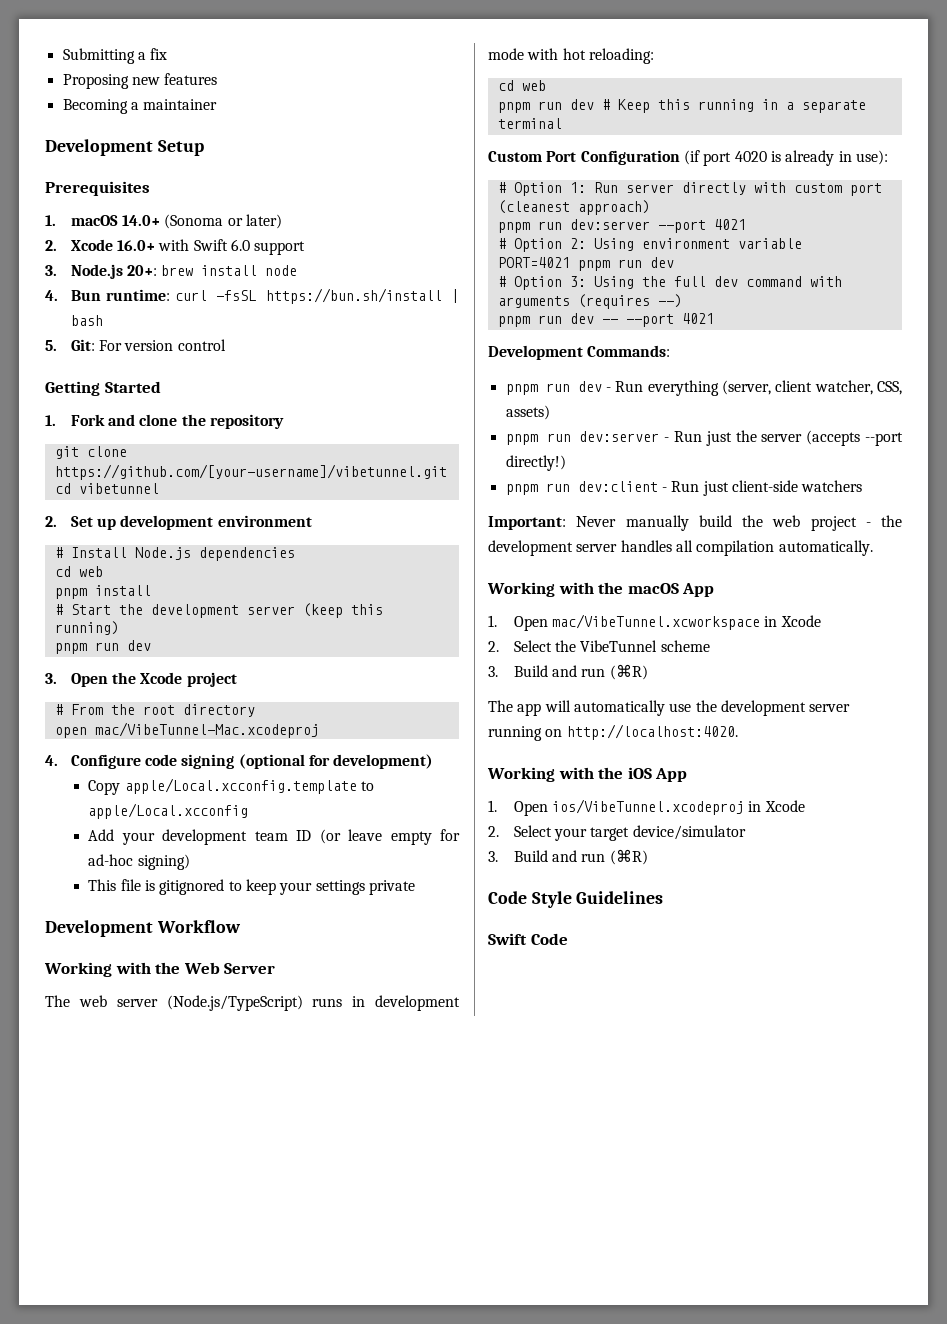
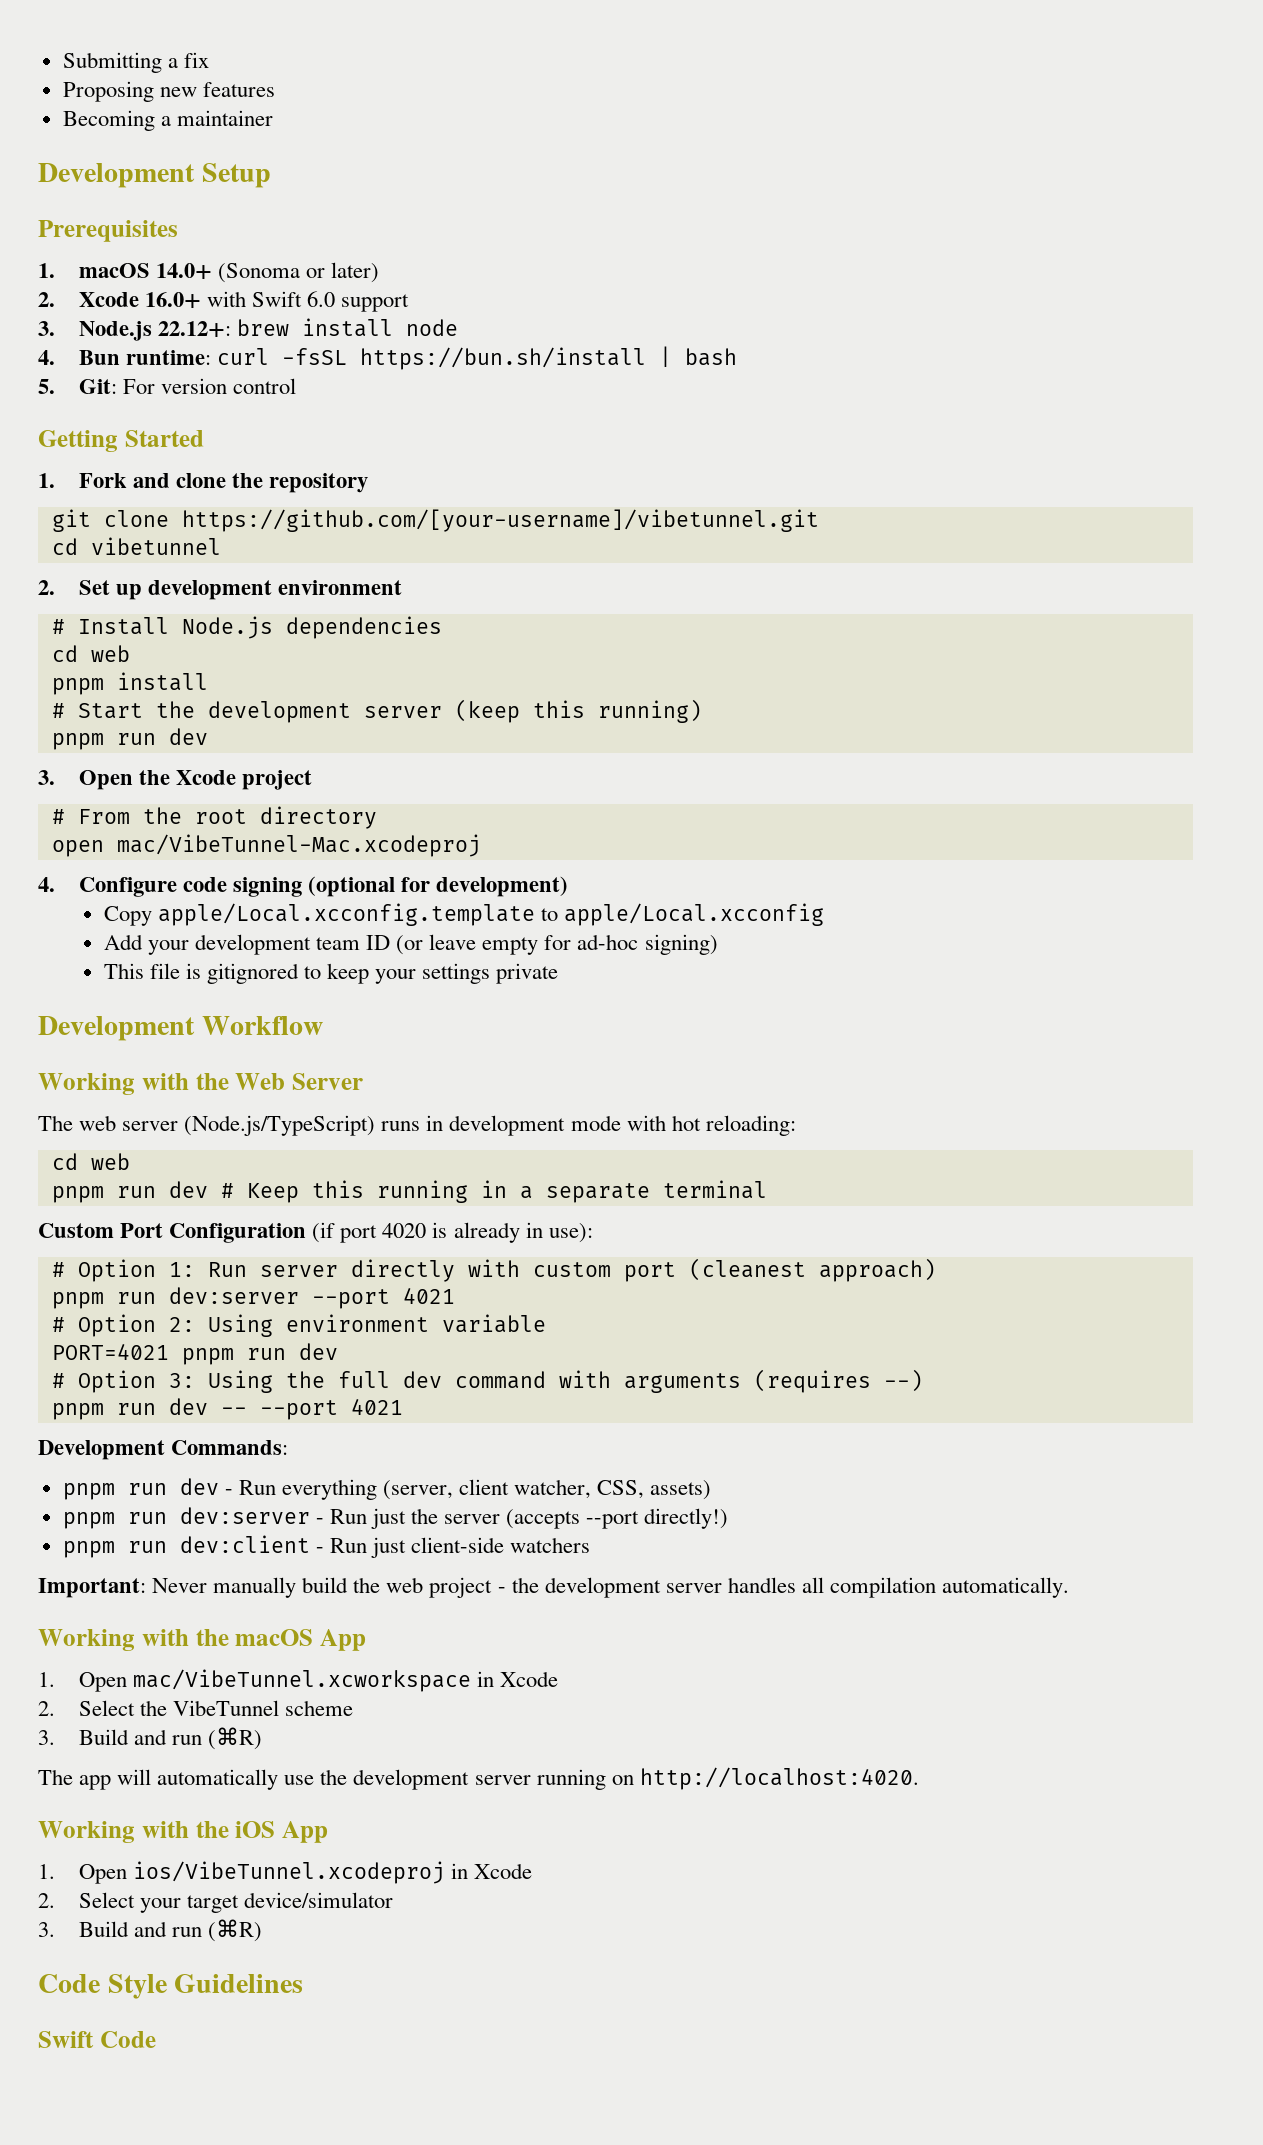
- 3. Node.js 20+: brew install node
+ 3. Node.js 22.12+: brew install node

